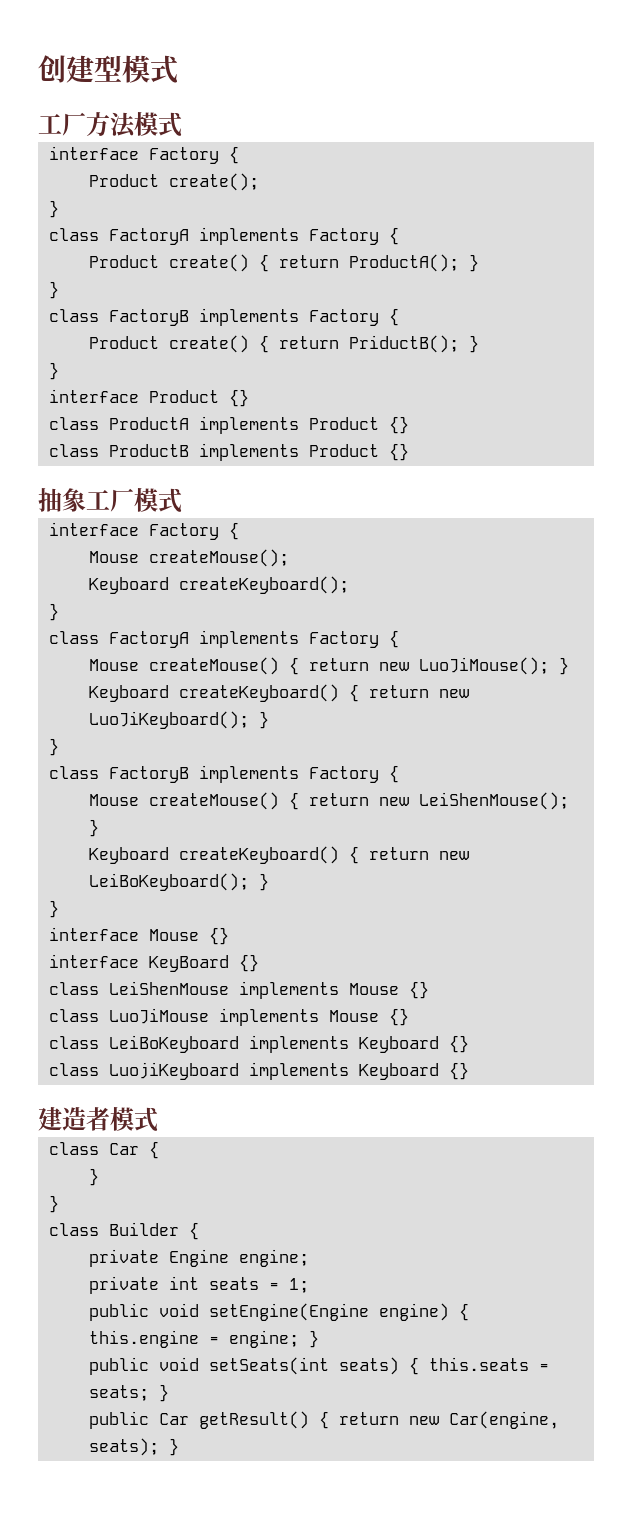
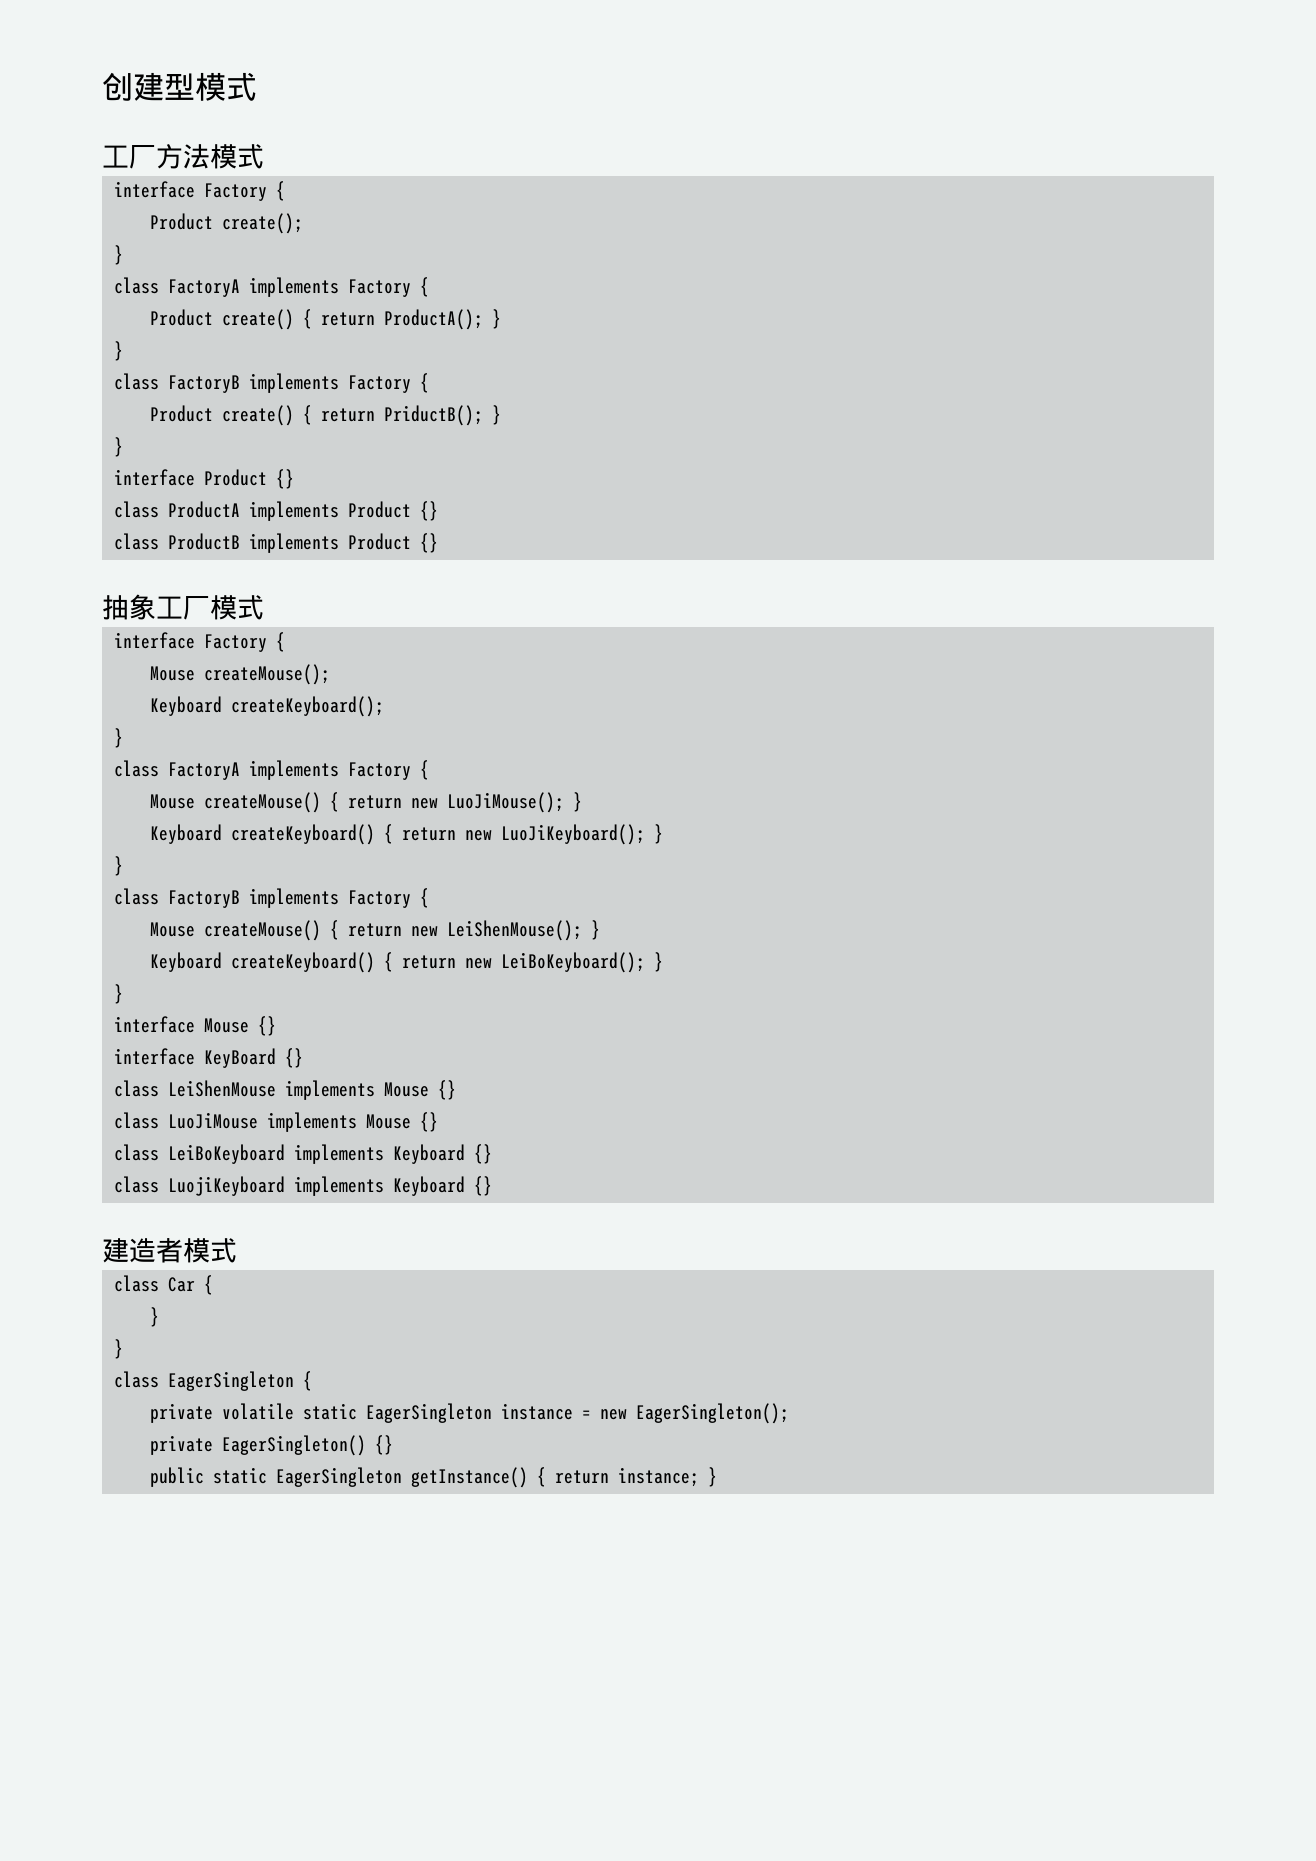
- class Builder {
+ class EagerSingleton {
- private Engine engine;
- private int seats = 1;
- public void setEngine(Engine engine) { this.engine = engine; }
- public void setSeats(int seats) { this.seats = seats; }
- public Car getResult() { return new Car(engine, seats); }
+ private volatile static EagerSingleton instance = new EagerSingleton();
+ private EagerSingleton() {}
+ public static EagerSingleton getInstance() { return instance; }

